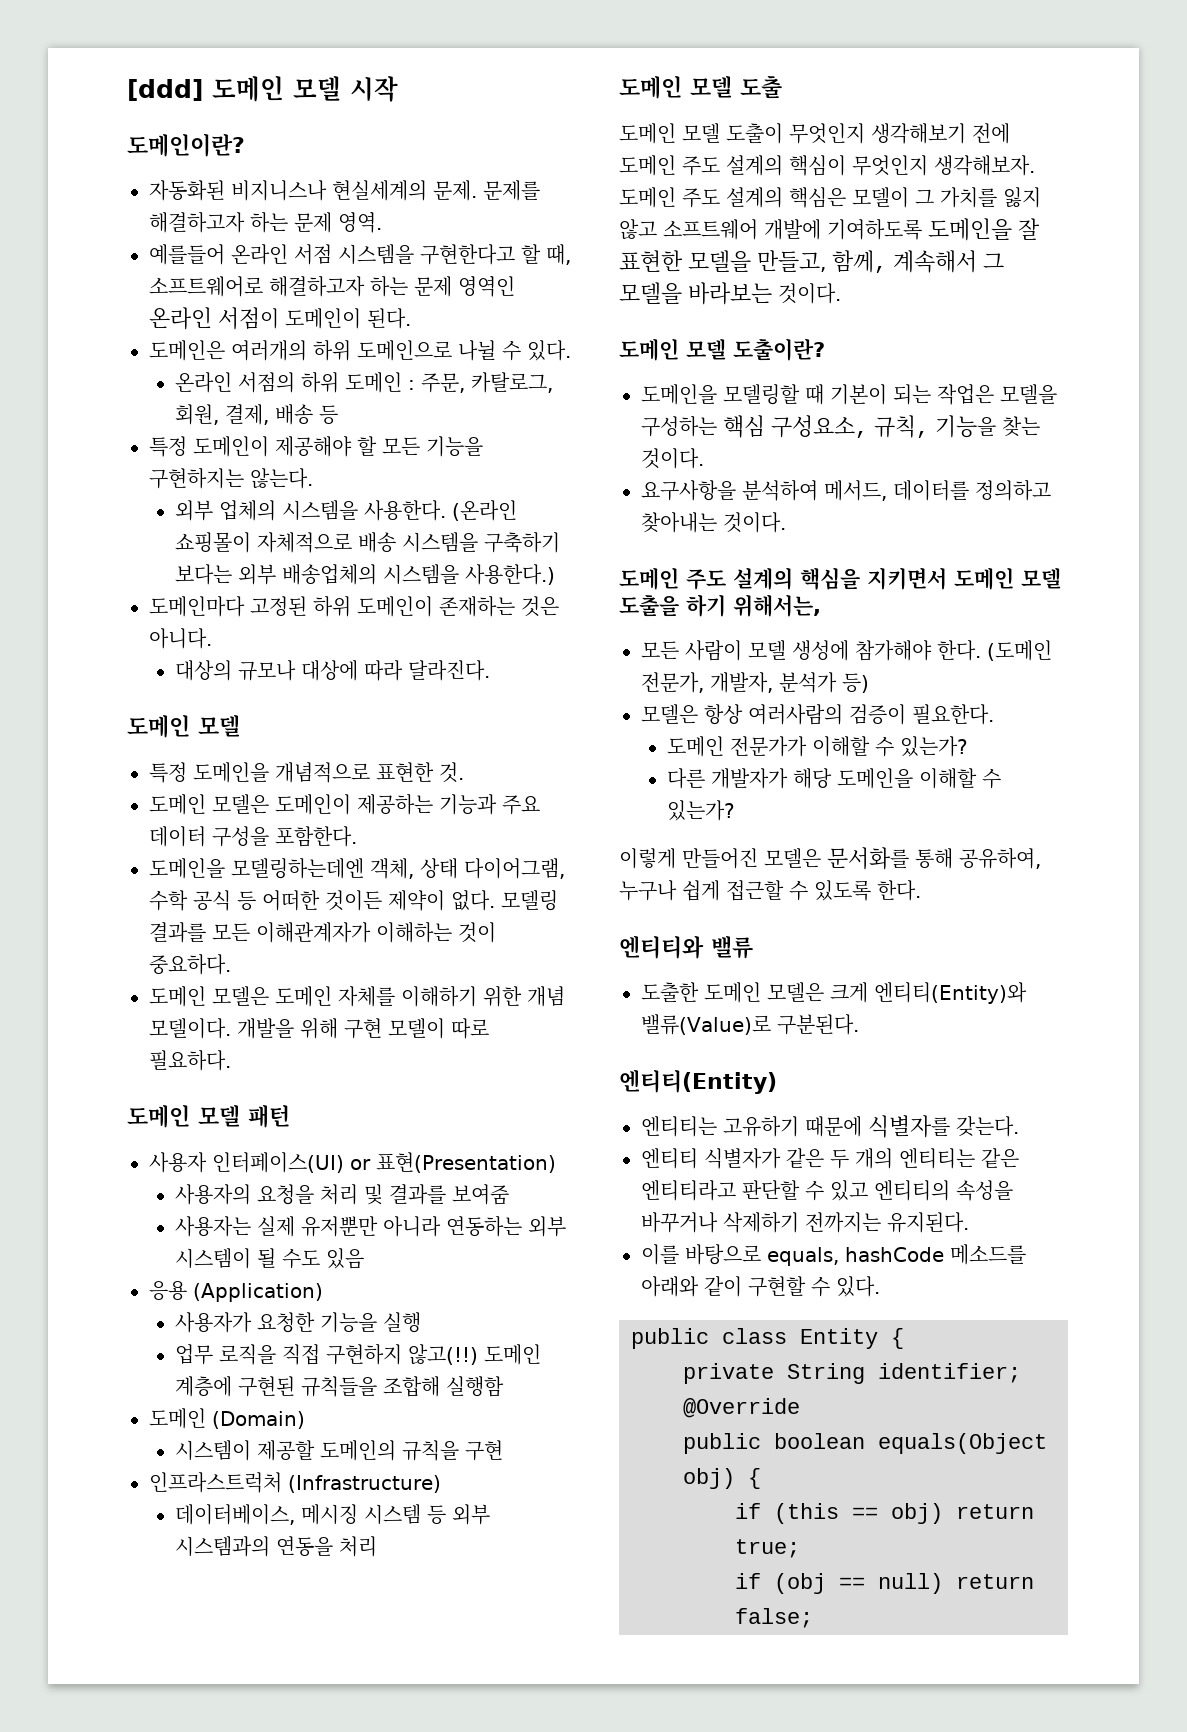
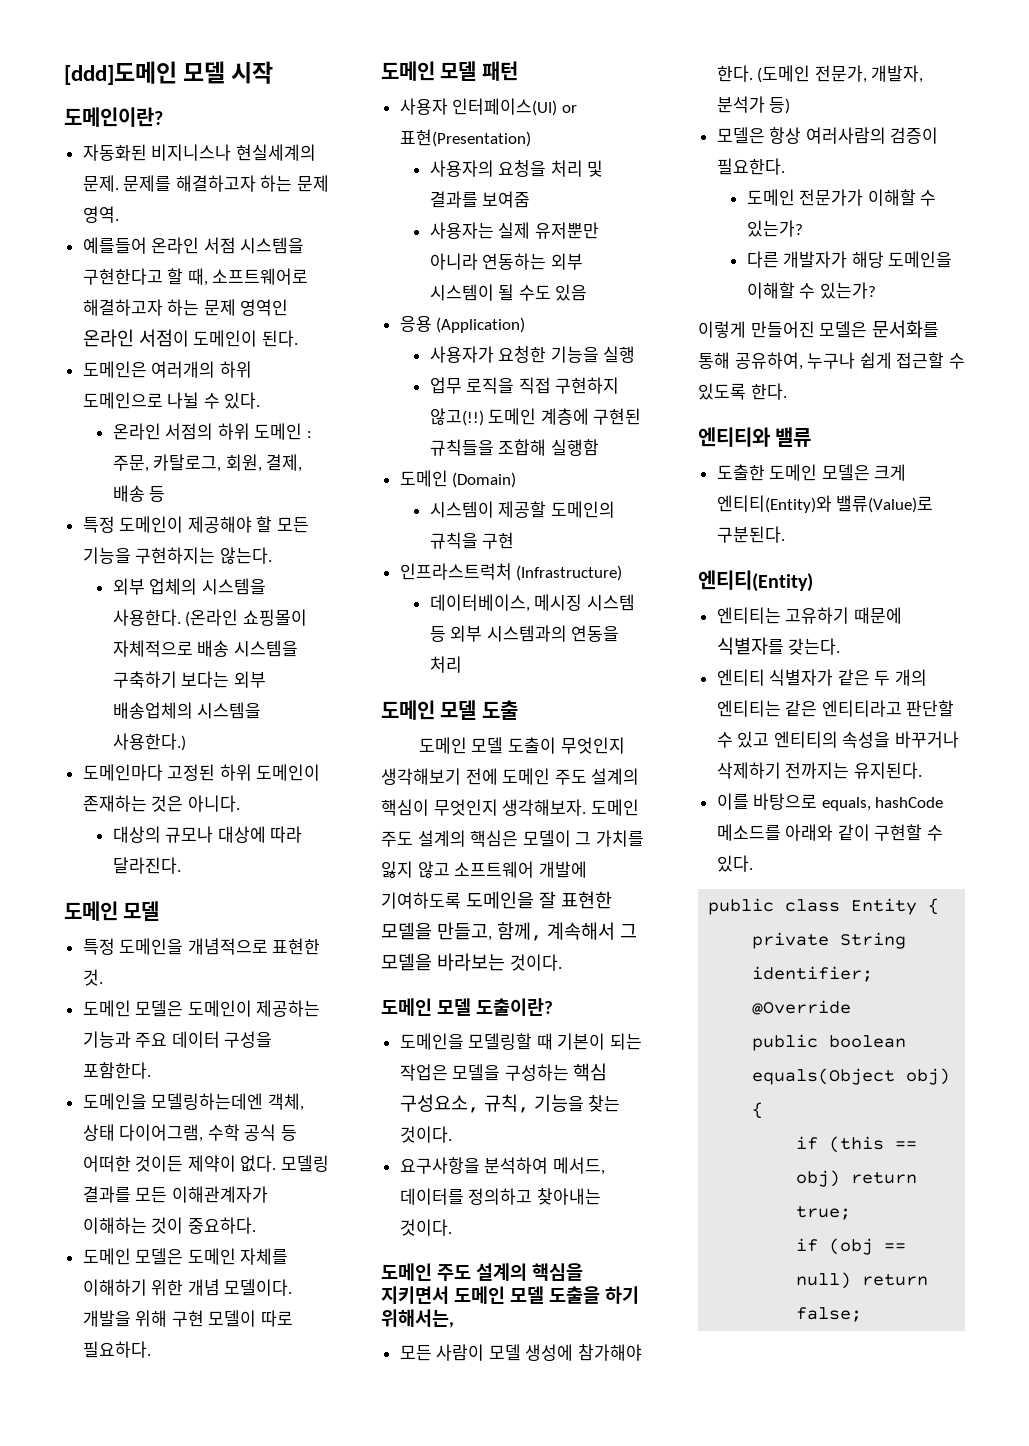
- [ddd] 도메인 모델 시작
+ [ddd]도메인 모델 시작

